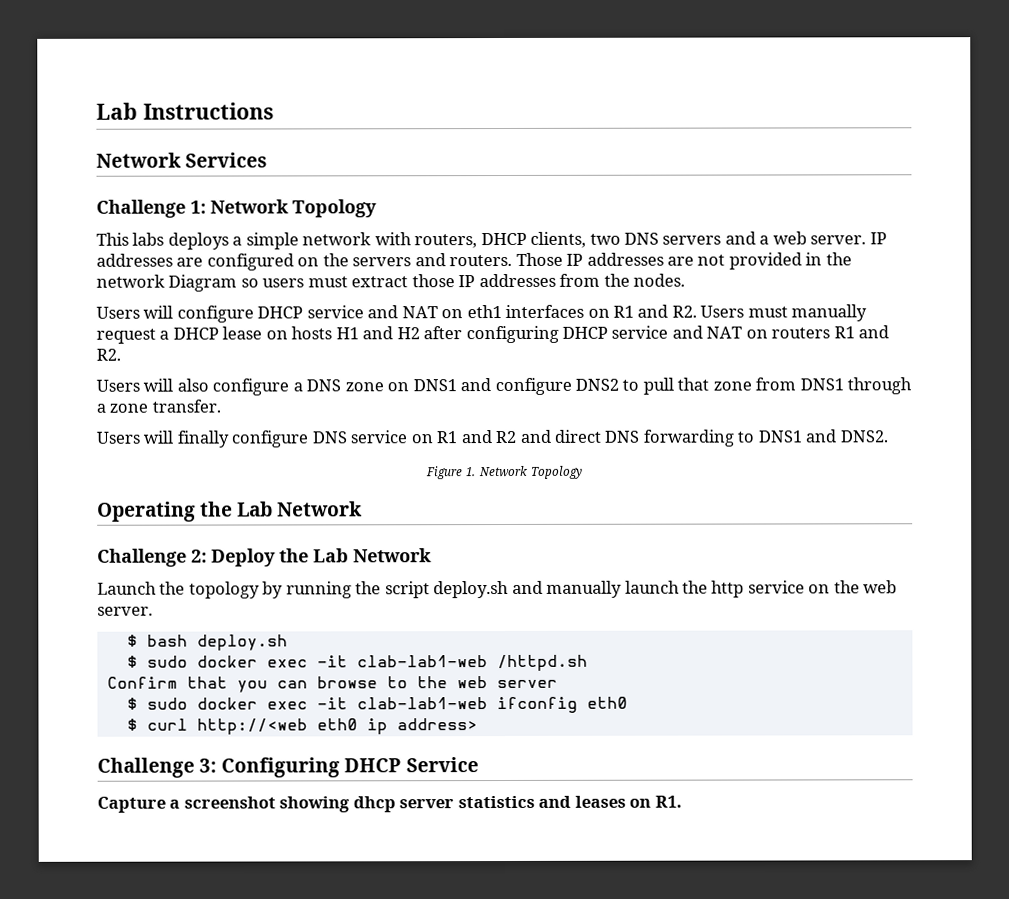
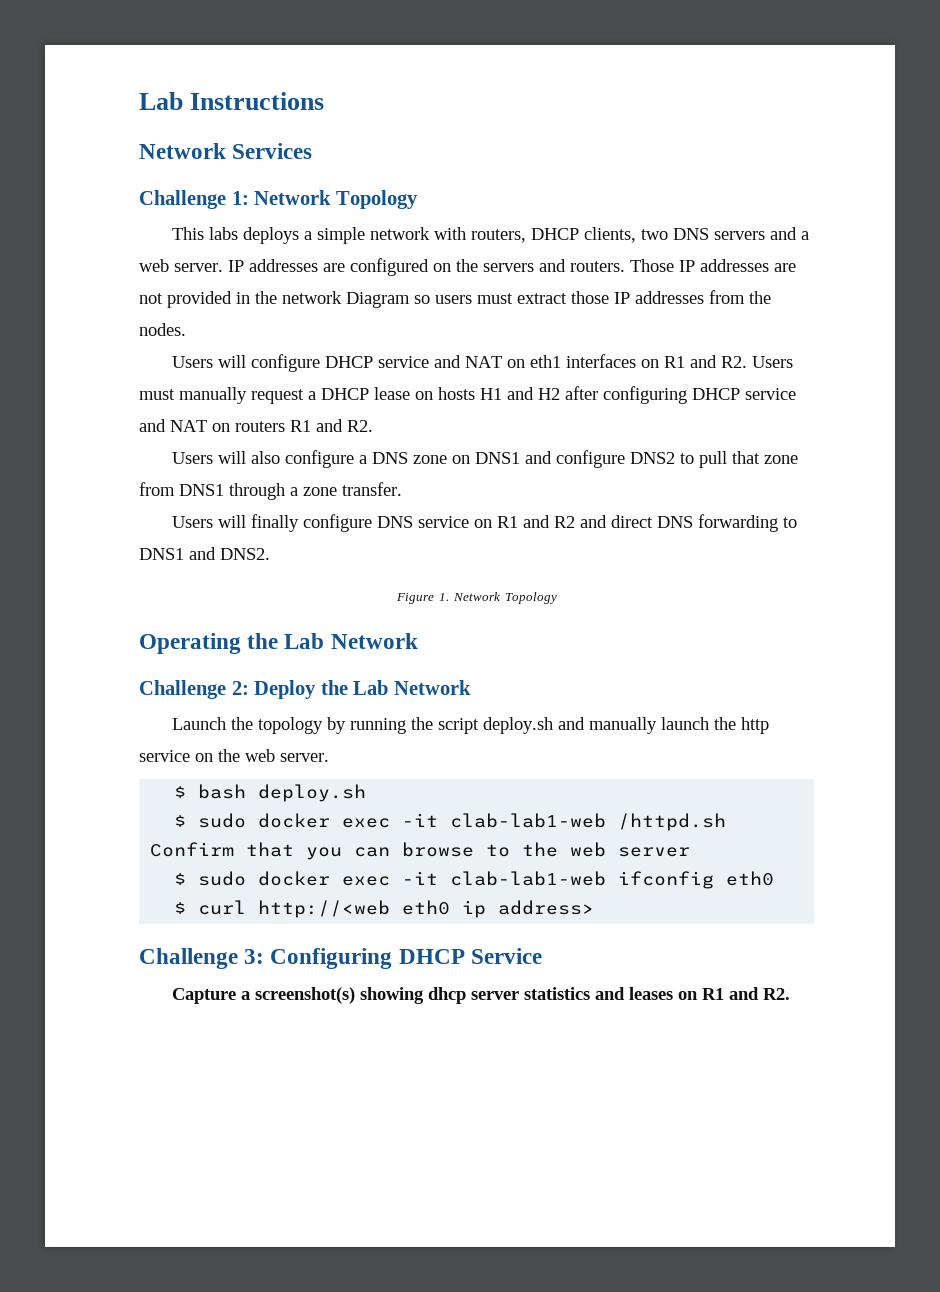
- Capture a screenshot showing dhcp server statistics and leases on R1.
+ Capture a screenshot(s) showing dhcp server statistics and leases on R1 and R2.

